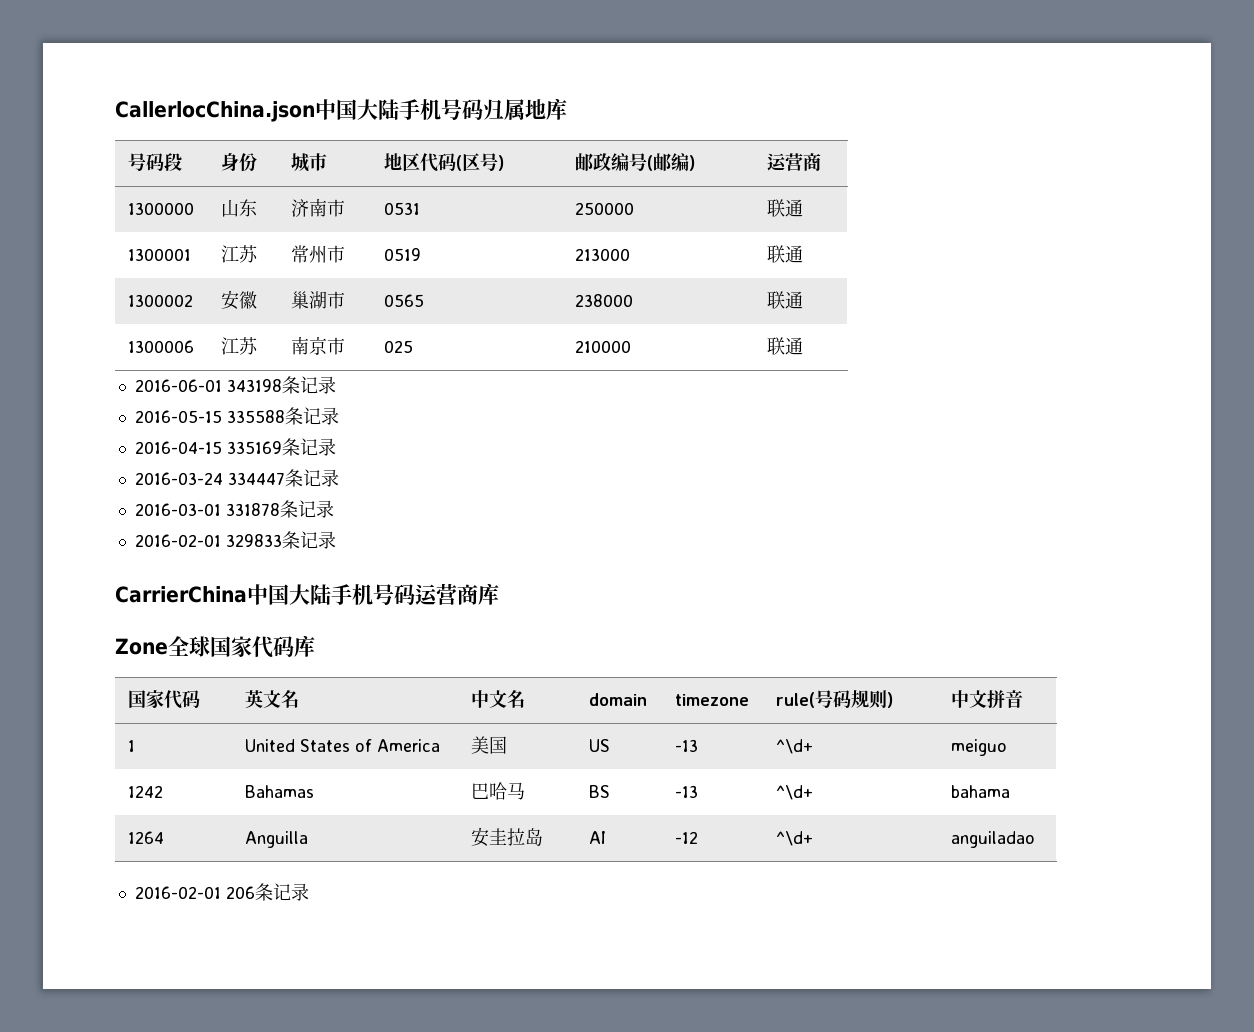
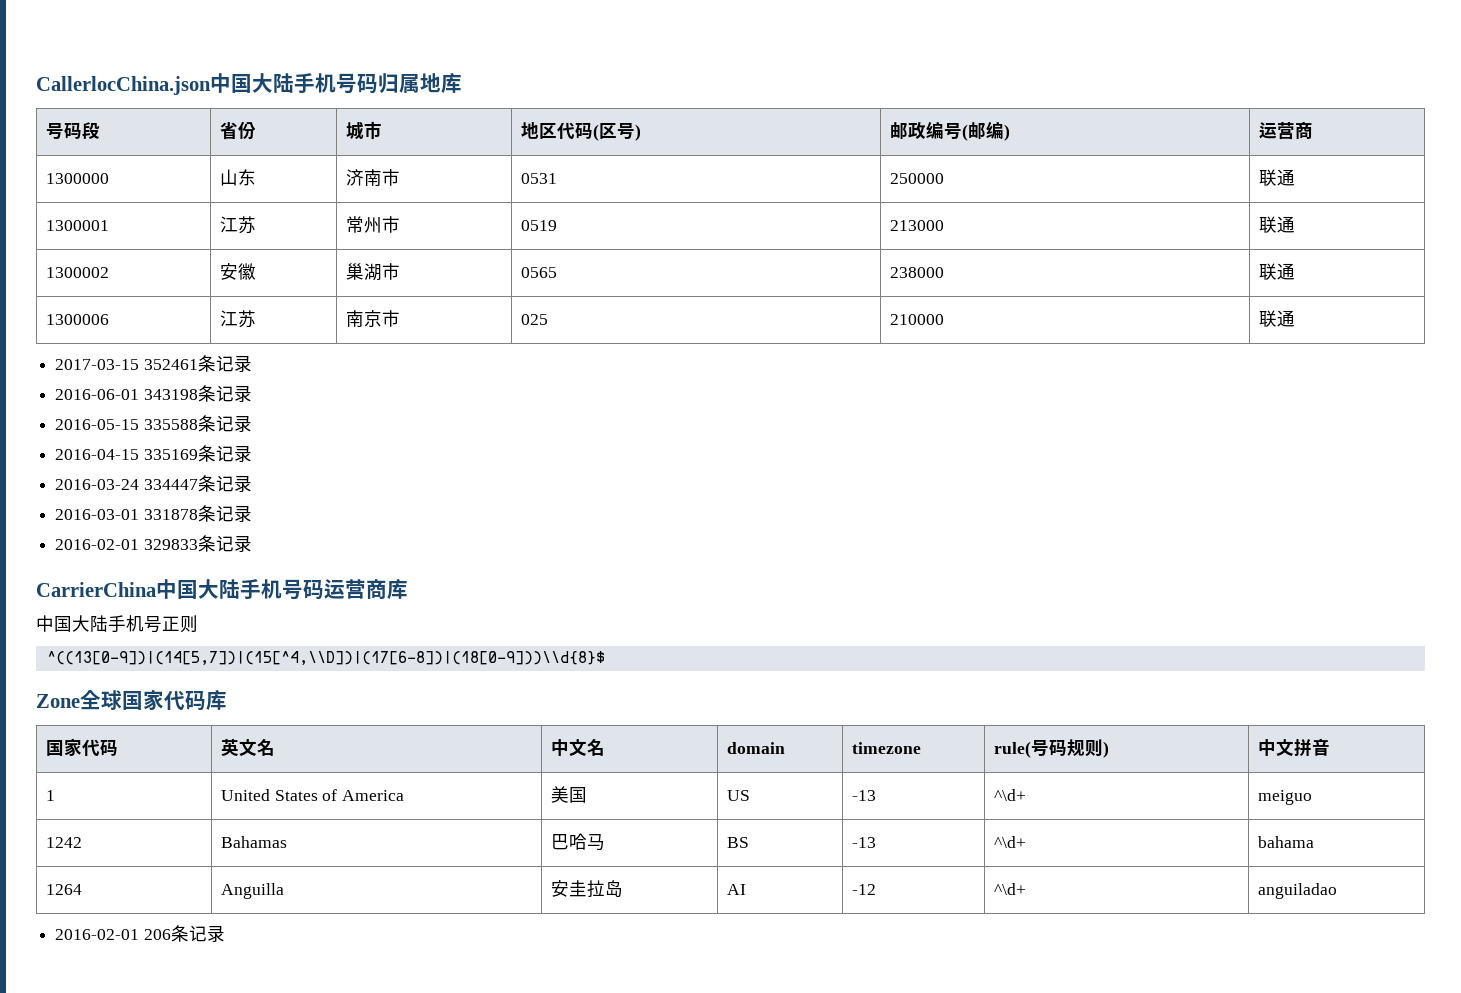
- 号码段 | 身份 | 城市 | 地区代码(区号) | 邮政编号(邮编) | 运营商
+ 号码段 | 省份 | 城市 | 地区代码(区号) | 邮政编号(邮编) | 运营商
+ 2017-03-15 352461条记录
+ 中国大陆手机号正则
+ ^((13[0-9])|(14[5,7])|(15[^4,\\D])|(17[6-8])|(18[0-9]))\\d{8}$

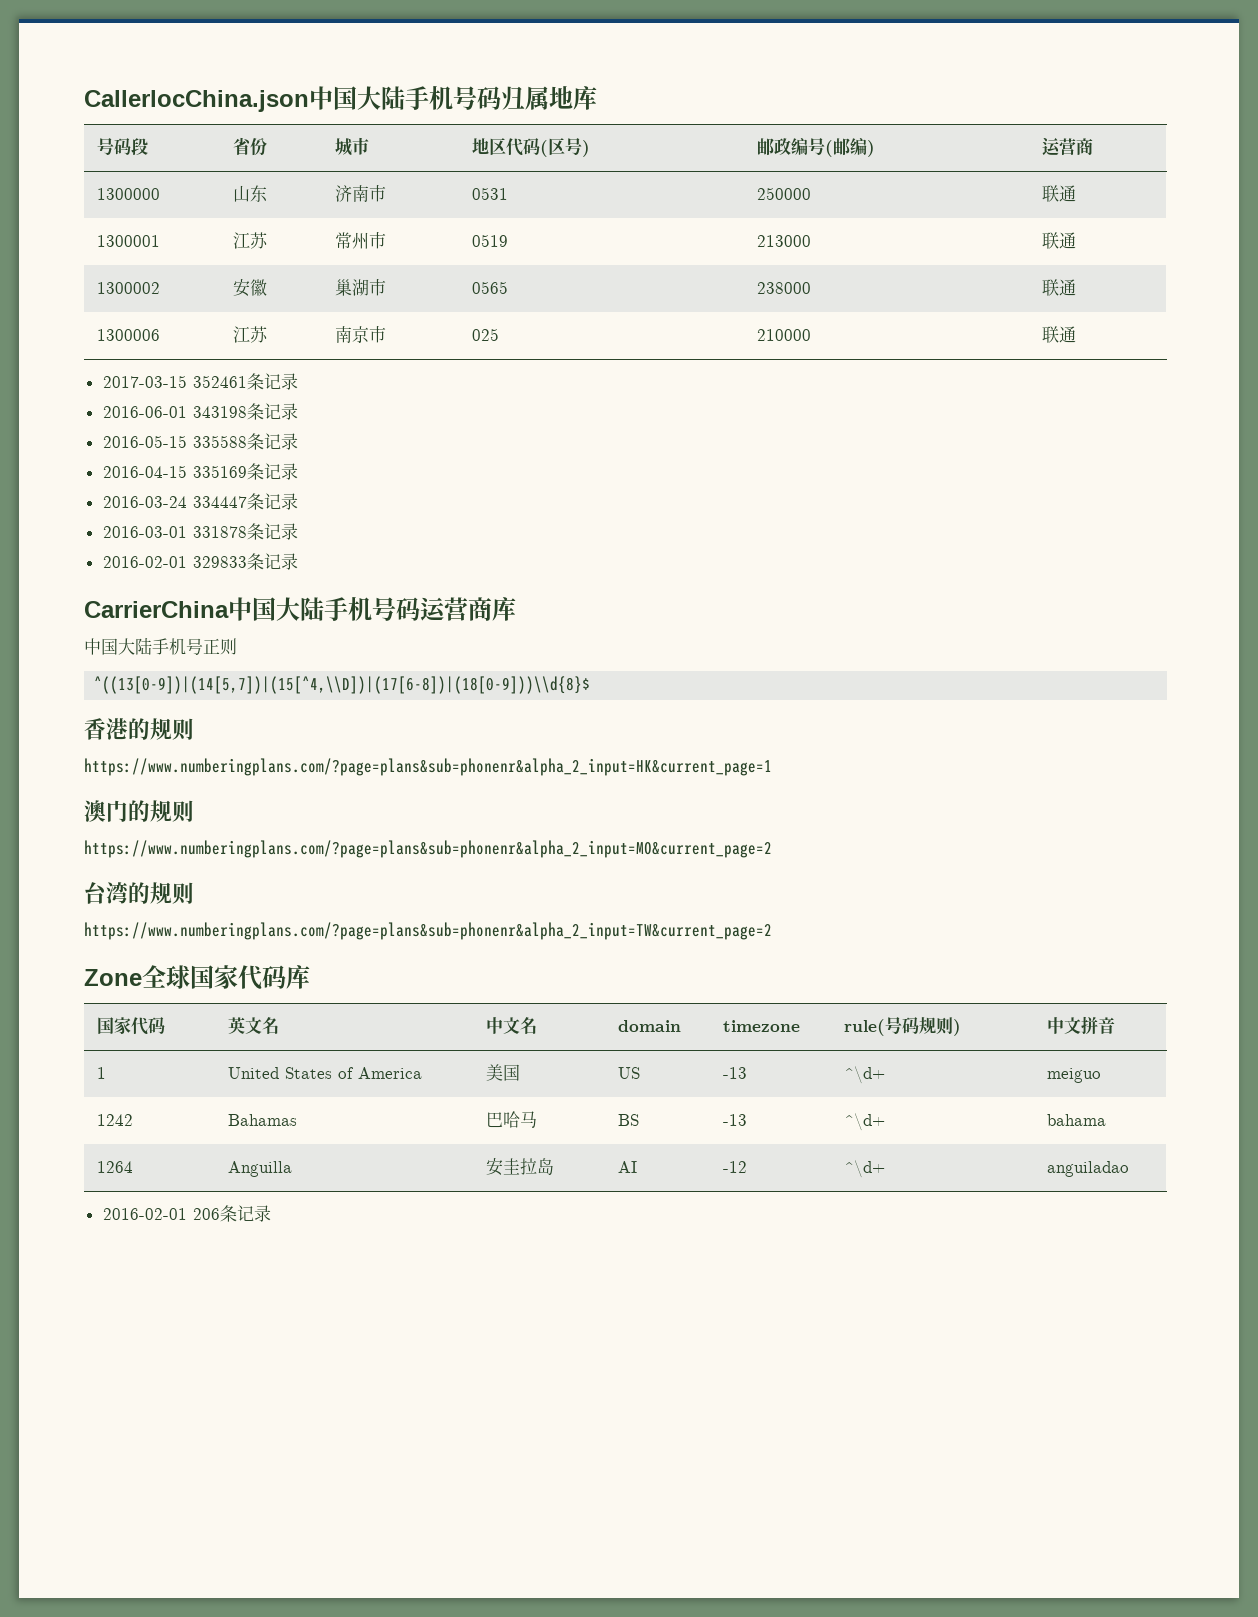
+ 香港的规则
+ https://www.numberingplans.com/?page=plans&sub=phonenr&alpha_2_input=HK&current_page=1
+ 澳门的规则
+ https://www.numberingplans.com/?page=plans&sub=phonenr&alpha_2_input=MO&current_page=2
+ 台湾的规则
+ https://www.numberingplans.com/?page=plans&sub=phonenr&alpha_2_input=TW&current_page=2

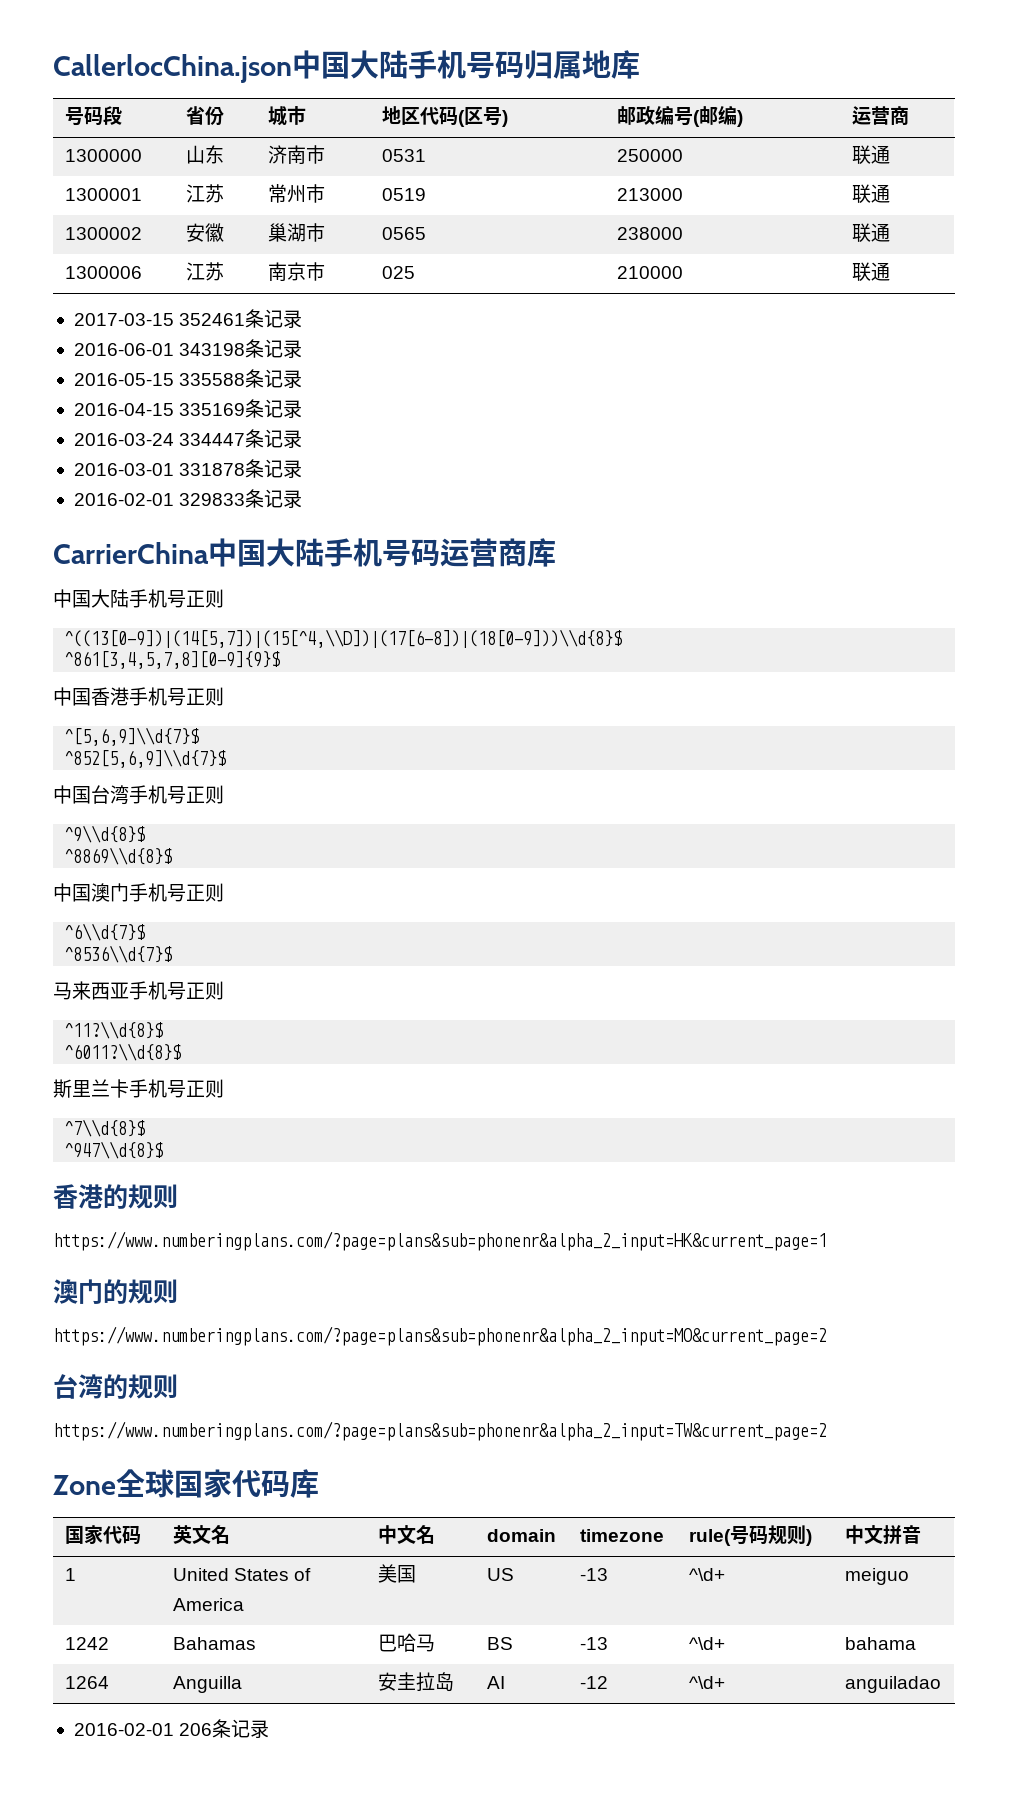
+ ^861[3,4,5,7,8][0-9]{9}$
+ 中国香港手机号正则
+ ^[5,6,9]\\d{7}$
+ ^852[5,6,9]\\d{7}$
+ 中国台湾手机号正则
+ ^9\\d{8}$
+ ^8869\\d{8}$
+ 中国澳门手机号正则
+ ^6\\d{7}$
+ ^8536\\d{7}$
+ 马来西亚手机号正则
+ ^11?\\d{8}$
+ ^6011?\\d{8}$
+ 斯里兰卡手机号正则
+ ^7\\d{8}$
+ ^947\\d{8}$

